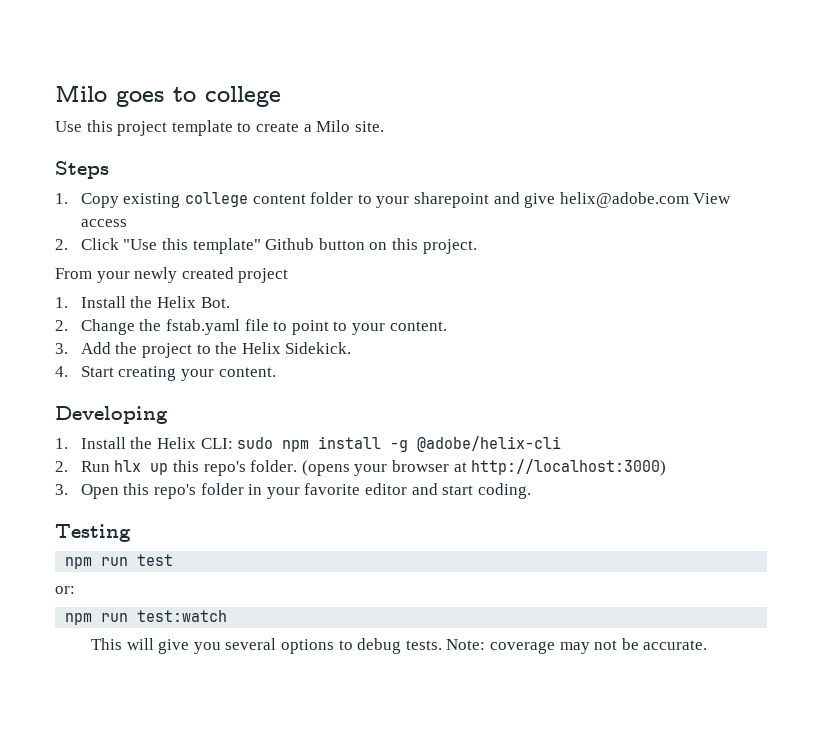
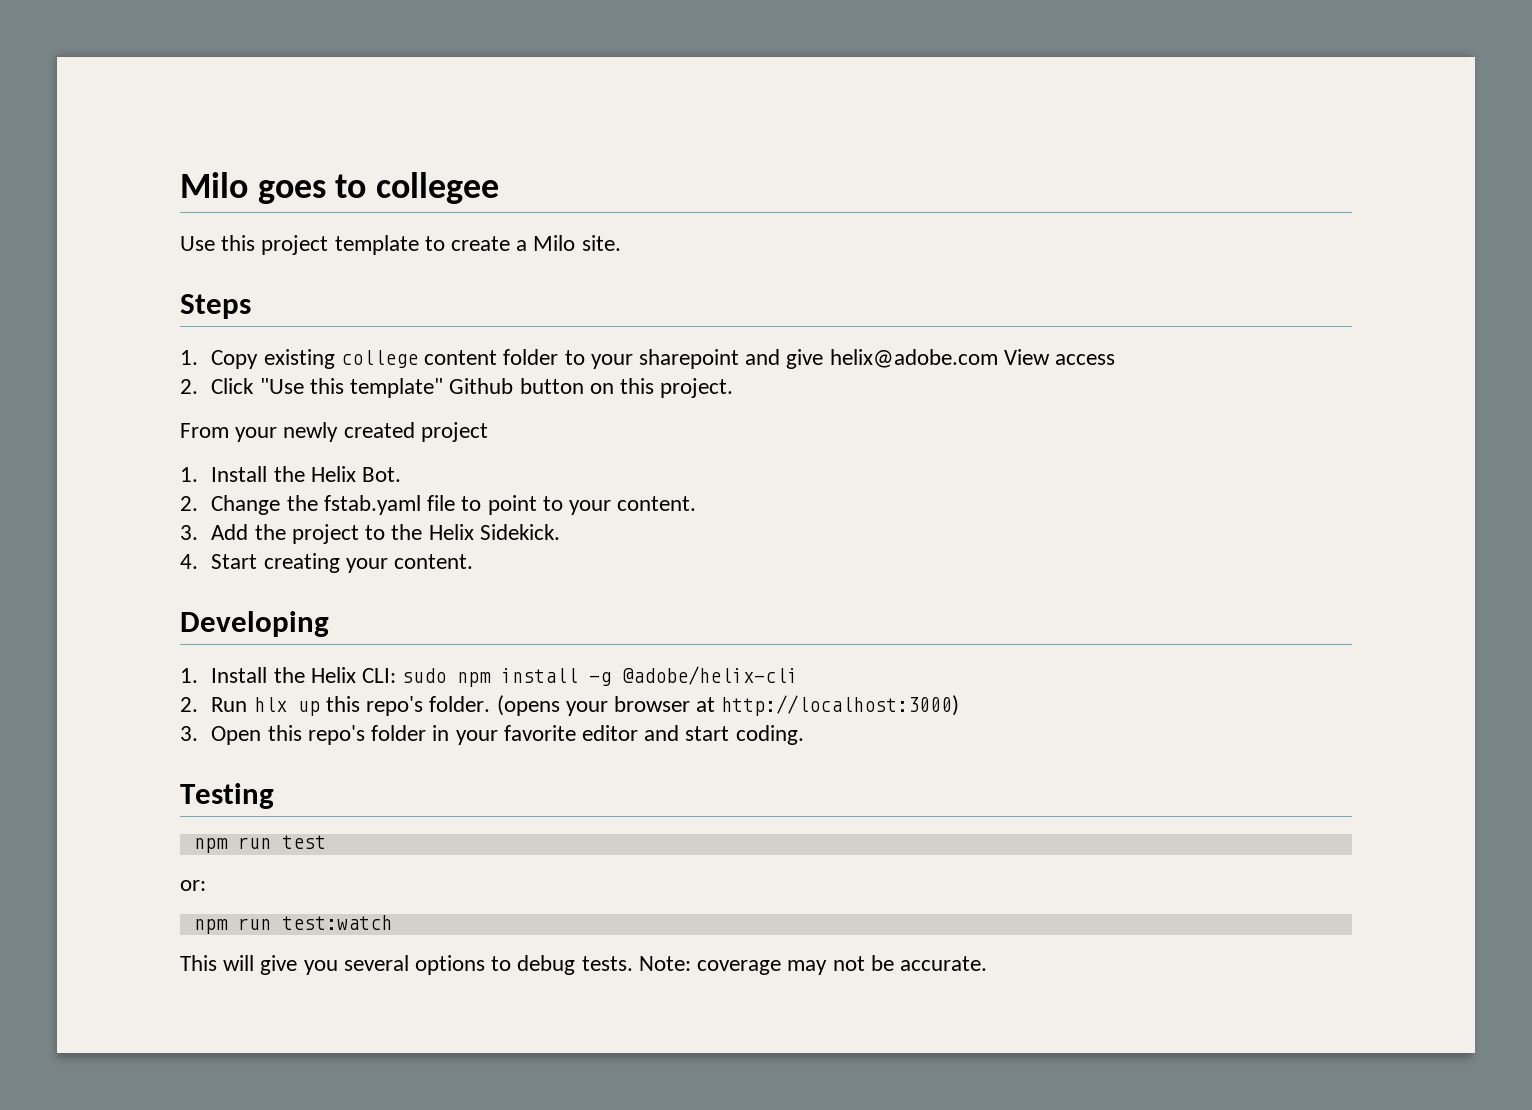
- Milo goes to college
+ Milo goes to collegee

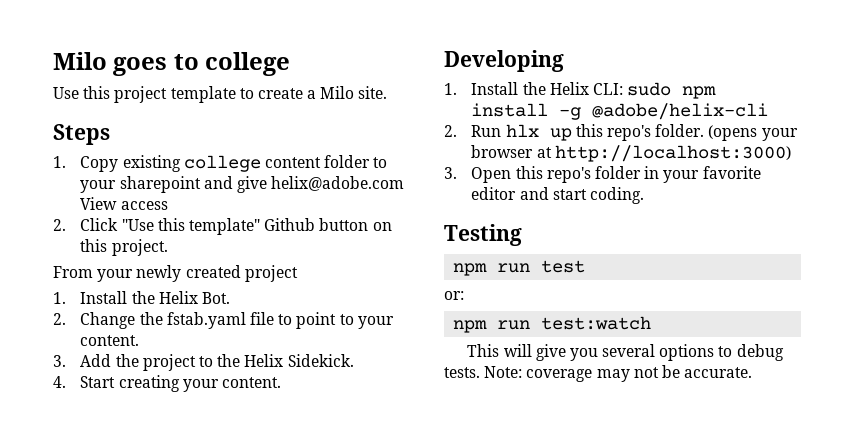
- Milo goes to collegee
+ Milo goes to college

